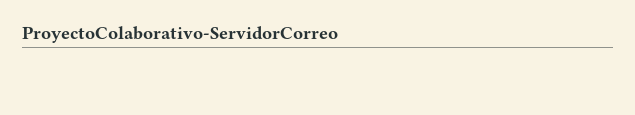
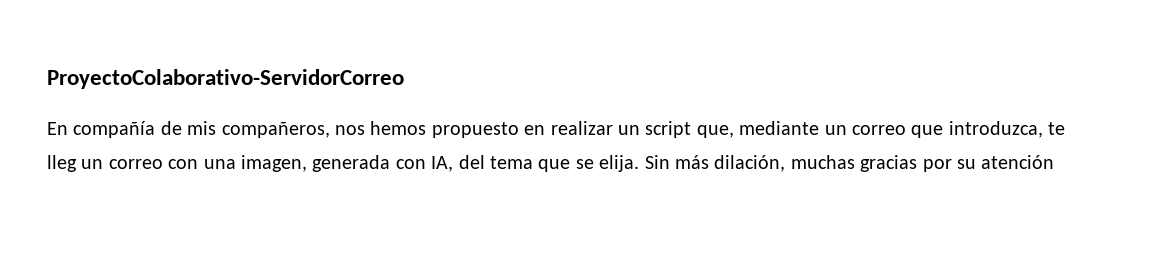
+ En compañía de mis compañeros, nos hemos propuesto en realizar un script que, mediante un correo que introduzca, te lleg un correo con una imagen, generada con IA, del tema que se elija. Sin más dilación, muchas gracias por su atención

